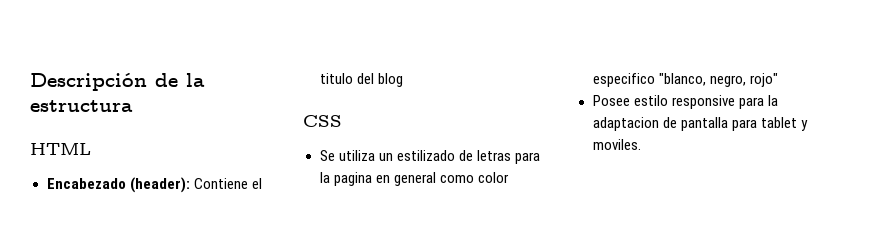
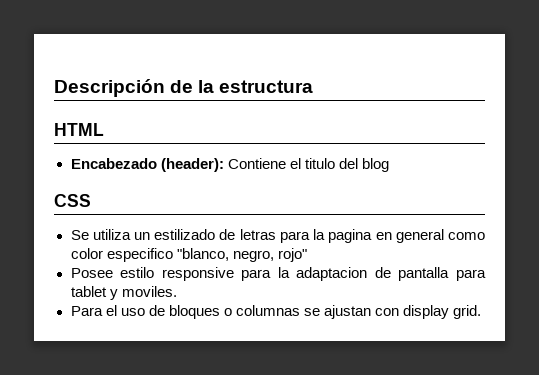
+ Para el uso de bloques o columnas se ajustan con display grid.

